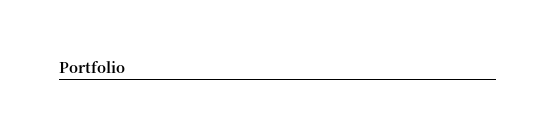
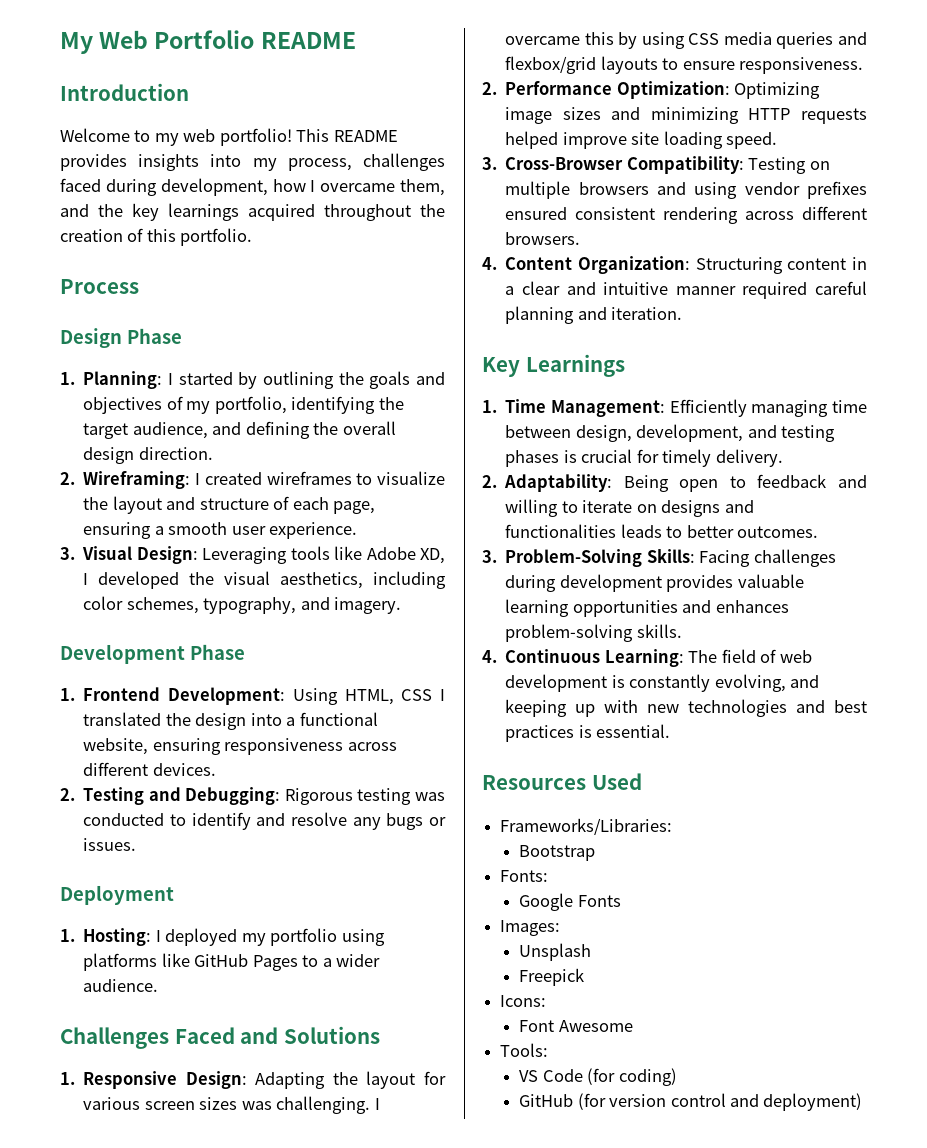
- Portfolio
+ My Web Portfolio README
+ Introduction
+ Welcome to my web portfolio! This README provides insights into my process, challenges faced during development, how I overcame them, and the key learnings acquired throughout the creation of this portfolio.
+ Process
+ Design Phase
+ 1. Planning: I started by outlining the goals and objectives of my portfolio, identifying the target audience, and defining the overall design direction.
+ 2. Wireframing: I created wireframes to visualize the layout and structure of each page, ensuring a smooth user experience.
+ 3. Visual Design: Leveraging tools like Adobe XD, I developed the visual aesthetics, including color schemes, typography, and imagery.
+ Development Phase
+ 1. Frontend Development: Using HTML, CSS I translated the design into a functional website, ensuring responsiveness across different devices.
+ 2. Testing and Debugging: Rigorous testing was conducted to identify and resolve any bugs or issues.
+ Deployment
+ 1. Hosting: I deployed my portfolio using platforms like GitHub Pages to a wider audience.
+ Challenges Faced and Solutions
+ 1. Responsive Design: Adapting the layout for various screen sizes was challenging. I overcame this by using CSS media queries and flexbox/grid layouts to ensure responsiveness.
+ 2. Performance Optimization: Optimizing image sizes and minimizing HTTP requests helped improve site loading speed.
+ 3. Cross-Browser Compatibility: Testing on multiple browsers and using vendor prefixes ensured consistent rendering across different browsers.
+ 4. Content Organization: Structuring content in a clear and intuitive manner required careful planning and iteration.
+ Key Learnings
+ 1. Time Management: Efficiently managing time between design, development, and testing phases is crucial for timely delivery.
+ 2. Adaptability: Being open to feedback and willing to iterate on designs and functionalities leads to better outcomes.
+ 3. Problem-Solving Skills: Facing challenges during development provides valuable learning opportunities and enhances problem-solving skills.
+ 4. Continuous Learning: The field of web development is constantly evolving, and keeping up with new technologies and best practices is essential.
+ Resources Used
+ Frameworks/Libraries:
+ Bootstrap
+ Fonts:
+ Google Fonts
+ Images:
+ Unsplash
+ Freepick
+ Icons:
+ Font Awesome
+ Tools:
+ VS Code (for coding)
+ GitHub (for version control and deployment)

